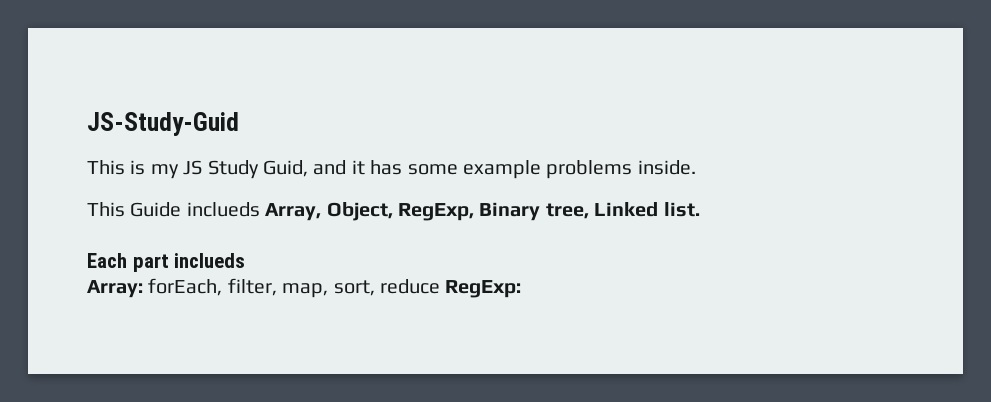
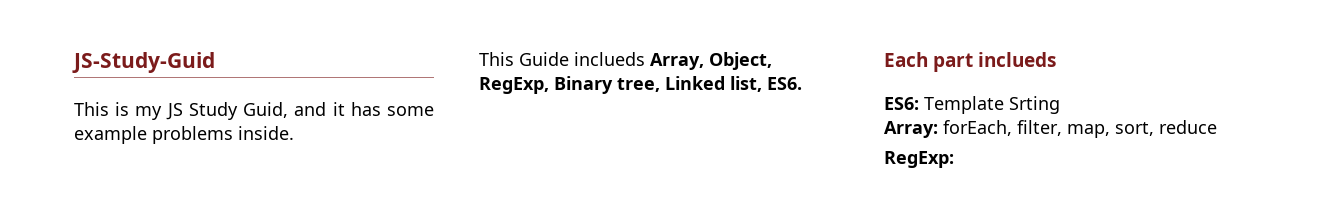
- This Guide inclueds Array, Object, RegExp, Binary tree, Linked list.
+ This Guide inclueds Array, Object, RegExp, Binary tree, Linked list, ES6.
+ ES6: Template Srting
- Array: forEach, filter, map, sort, reduce RegExp:
+ Array: forEach, filter, map, sort, reduce
+ RegExp:

